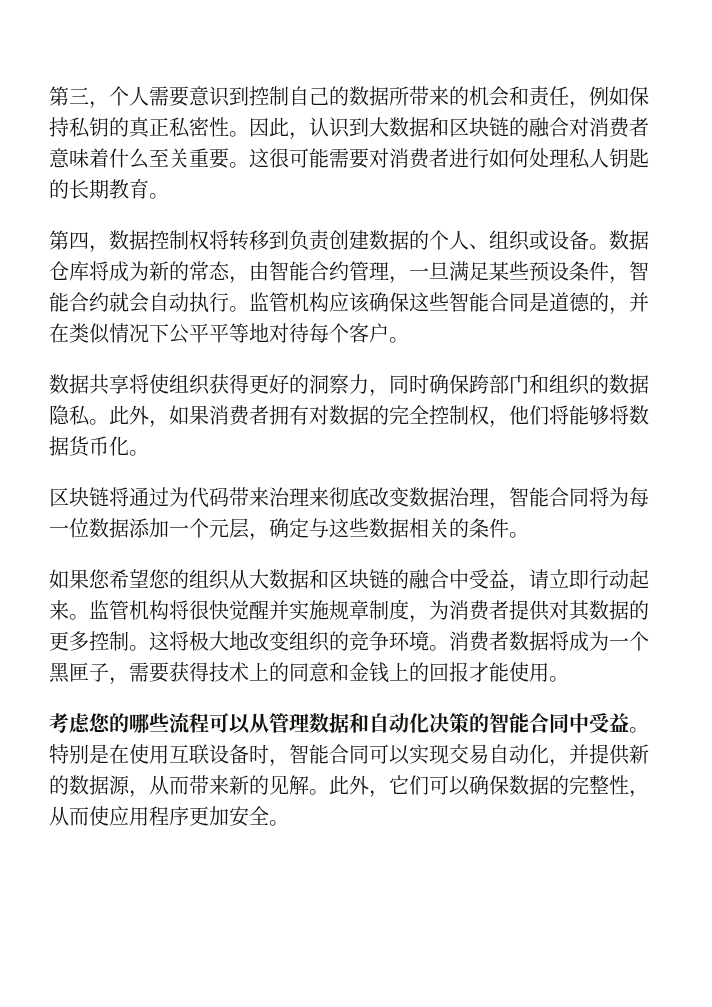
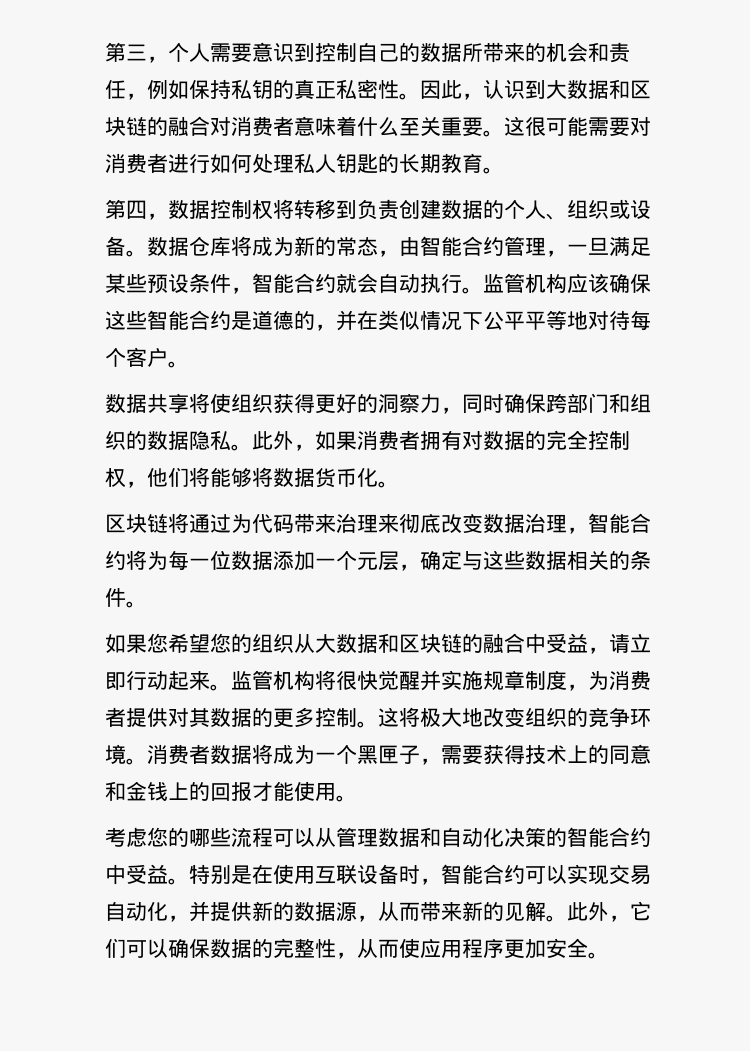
- 监管机构应该确保这些智能合同是道德的，并在类似情况下公平平等地对待每个客户。
+ 监管机构应该确保这些智能合约是道德的，并在类似情况下公平平等地对待每个客户。
- 区块链将通过为代码带来治理来彻底改变数据治理，智能合同将为每一位数据添加一个元层，确定与这些数据相关的条件。
+ 区块链将通过为代码带来治理来彻底改变数据治理，智能合约将为每一位数据添加一个元层，确定与这些数据相关的条件。
- 考虑您的哪些流程可以从管理数据和自动化决策的智能合同中受益。
+ 考虑您的哪些流程可以从管理数据和自动化决策的智能合约中受益。
- 特别是在使用互联设备时，智能合同可以实现交易自动化，并提供新的数据源，从而带来新的见解。
+ 特别是在使用互联设备时，智能合约可以实现交易自动化，并提供新的数据源，从而带来新的见解。

